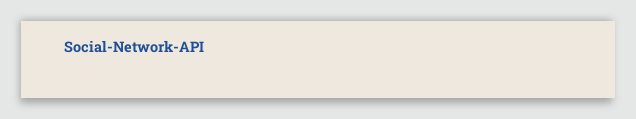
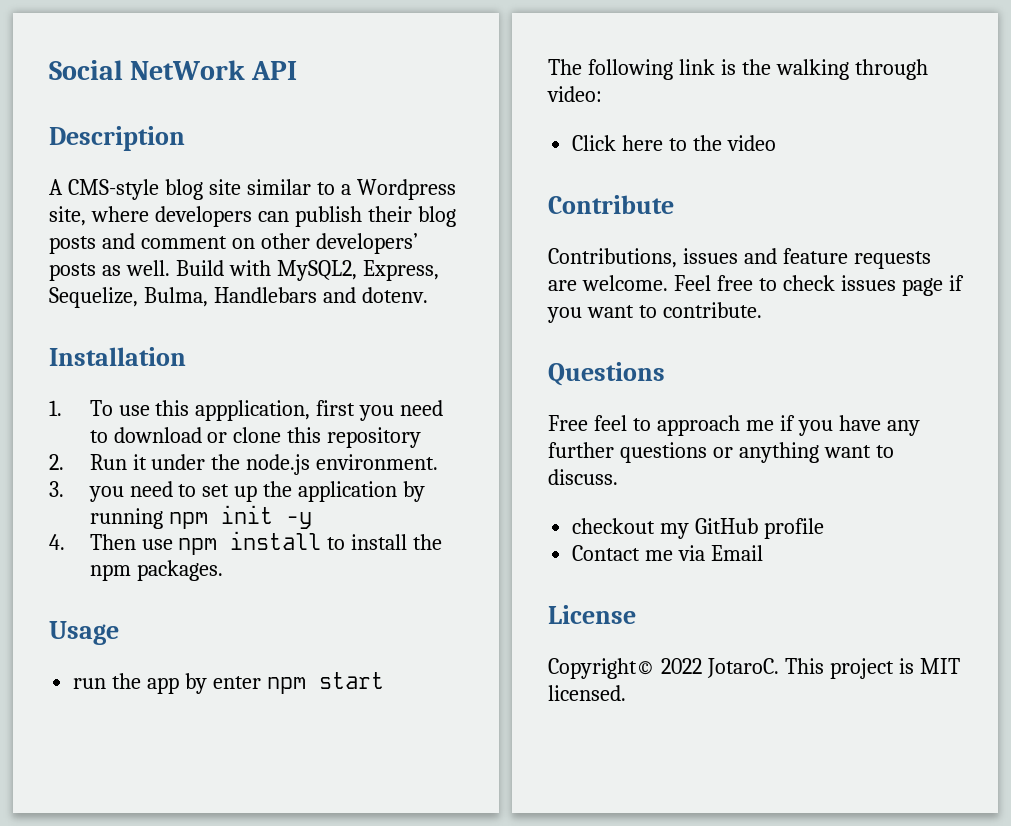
- Social-Network-API
+ Social NetWork API
+ Description
+ A CMS-style blog site similar to a Wordpress site, where developers can publish their blog posts and comment on other developers’ posts as well. Build with MySQL2, Express, Sequelize, Bulma, Handlebars and dotenv.
+ Installation
+ 1. To use this appplication, first you need to download or clone this repository
+ 2. Run it under the node.js environment.
+ 3. you need to set up the application by running npm init -y
+ 4. Then use npm install to install the npm packages.
+ Usage
+ run the app by enter npm start
+ The following link is the walking through video:
+ Click here to the video
+ Contribute
+ Contributions, issues and feature requests are welcome. Feel free to check issues page if you want to contribute.
+ Questions
+ Free feel to approach me if you have any further questions or anything want to discuss.
+ checkout my GitHub profile
+ Contact me via Email
+ License
+ Copyright© 2022 JotaroC. This project is MIT licensed.

